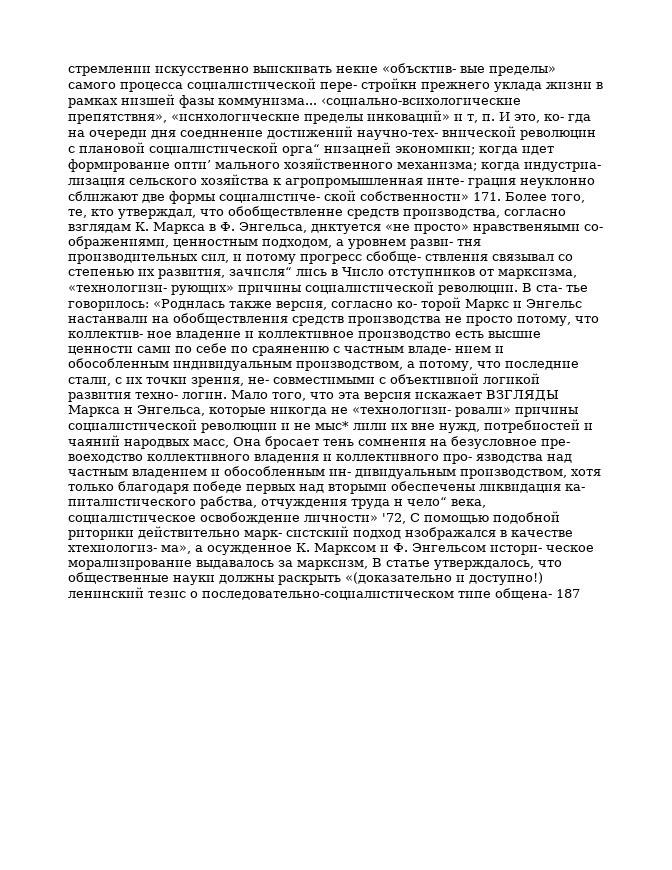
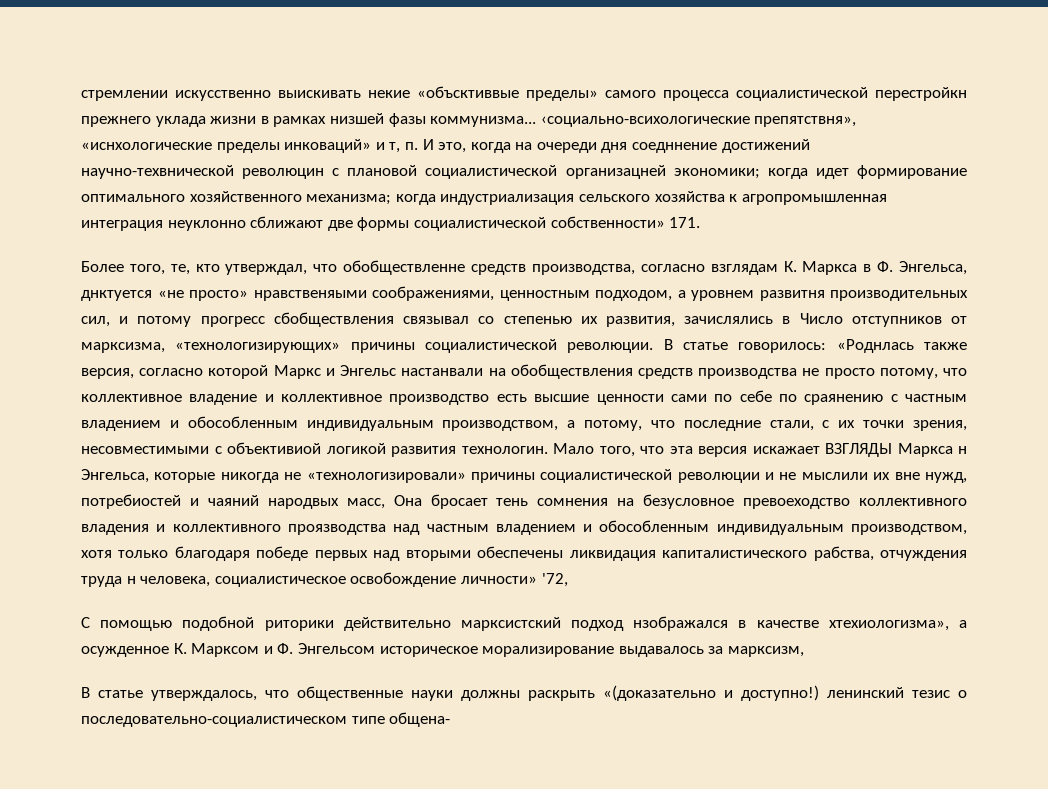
- стремлении искусственно выискивать некие «объсктив- вые пределы» самого процесса социалистической пере- стройкн прежнего уклада жизни в рамках низшей фазы коммунизма...
+ стремлении искусственно выискивать некие «объсктиввые пределы» самого процесса социалистической перестройкн прежнего уклада жизни в рамках низшей фазы коммунизма...
- ‹социально-всихологические препятствня», «иснхологические пределы инковаций» и т, п. И это, ко- гда на очереди дня соедннение достижений научно-тех- внической революцин с плановой социалистической орга“ низацней экономики;
+ ‹социально-всихологические препятствня», «иснхологические пределы инковаций» и т, п. И это, когда на очереди дня соедннение достижений научно-техвнической революцин с плановой социалистической организацней экономики;
- когда идет формирование опти’ мального хозяйственного механизма;
+ когда идет формирование оптимального хозяйственного механизма;
- когда индустриа- лизация сельского хозяйства к агропромышленная инте- грация неуклонно сближают две формы социалистиче- ской собственности» 171. Более того, те, кто утверждал, что обобществленне средств производства, согласно взглядам К. Маркса в Ф. Энгельса, днктуется «не просто» нравственяыми со- ображениями, ценностным подходом, а уровнем разви- тня производительных сил, и потому прогресс сбобще- ствления связывал со степенью их развития, зачисля“ лись в Число отступников от марксизма, «технологизи- рующих» причины социалистической революции.
+ когда индустриализация сельского хозяйства к агропромышленная интеграция неуклонно сближают две формы социалистической собственности» 171.
+ Более того, те, кто утверждал, что обобществленне средств производства, согласно взглядам К. Маркса в Ф. Энгельса, днктуется «не просто» нравственяыми соображениями, ценностным подходом, а уровнем развитня производительных сил, и потому прогресс сбобществления связывал со степенью их развития, зачислялись в Число отступников от марксизма, «технологизирующих» причины социалистической революции.
- В ста- тье говорилось: «Роднлась также версия, согласно ко- торой Маркс и Энгельс настанвали на обобществления средств производства не просто потому, что коллектив- ное владение и коллективное производство есть высшие ценности сами по себе по сраянению с частным владе- нием и обособленным индивидуальным производством, а потому, что последние стали, с их точки зрения, не- совместимыми с объективиой логикой развития техно- логин.
+ В статье говорилось: «Роднлась также версия, согласно которой Маркс и Энгельс настанвали на обобществления средств производства не просто потому, что коллективное владение и коллективное производство есть высшие ценности сами по себе по сраянению с частным владением и обособленным индивидуальным производством, а потому, что последние стали, с их точки зрения, несовместимыми с объективиой логикой развития технологин.
- Мало того, что эта версия искажает ВЗГЛЯДЫ Маркса н Энгельса, которые никогда не «технологизи- ровали» причины социалистической революции и не мыс* лили их вне нужд, потребиостей и чаяний народвых масс, Она бросает тень сомнения на безусловное пре- воеходство коллективного владения и коллективного про- язводства над частным владением и обособленным ин- дивидуальным производством, хотя только благодаря победе первых над вторыми обеспечены ликвидация ка- питалистического рабства, отчуждения труда н чело“ века, социалистическое освобождение личности» '72, С помощью подобной риторики действительно марк- систский подход нзображался в качестве хтехиологиз- ма», а осужденное К. Марксом и Ф. Энгельсом истори- ческое морализирование выдавалось за марксизм, В статье утверждалось, что общественные науки должны раскрыть «(доказательно и доступно!) ленинский тезис о последовательно-социалистическом типе общена- 187
+ Мало того, что эта версия искажает ВЗГЛЯДЫ Маркса н Энгельса, которые никогда не «технологизировали» причины социалистической революции и не мыслили их вне нужд, потребиостей и чаяний народвых масс, Она бросает тень сомнения на безусловное превоеходство коллективного владения и коллективного проязводства над частным владением и обособленным индивидуальным производством, хотя только благодаря победе первых над вторыми обеспечены ликвидация капиталистического рабства, отчуждения труда н человека, социалистическое освобождение личности» '72,
+ С помощью подобной риторики действительно марксистский подход нзображался в качестве хтехиологизма», а осужденное К. Марксом и Ф. Энгельсом историческое морализирование выдавалось за марксизм,
+ В статье утверждалось, что общественные науки должны раскрыть «(доказательно и доступно!) ленинский тезис о последовательно-социалистическом типе общена-

